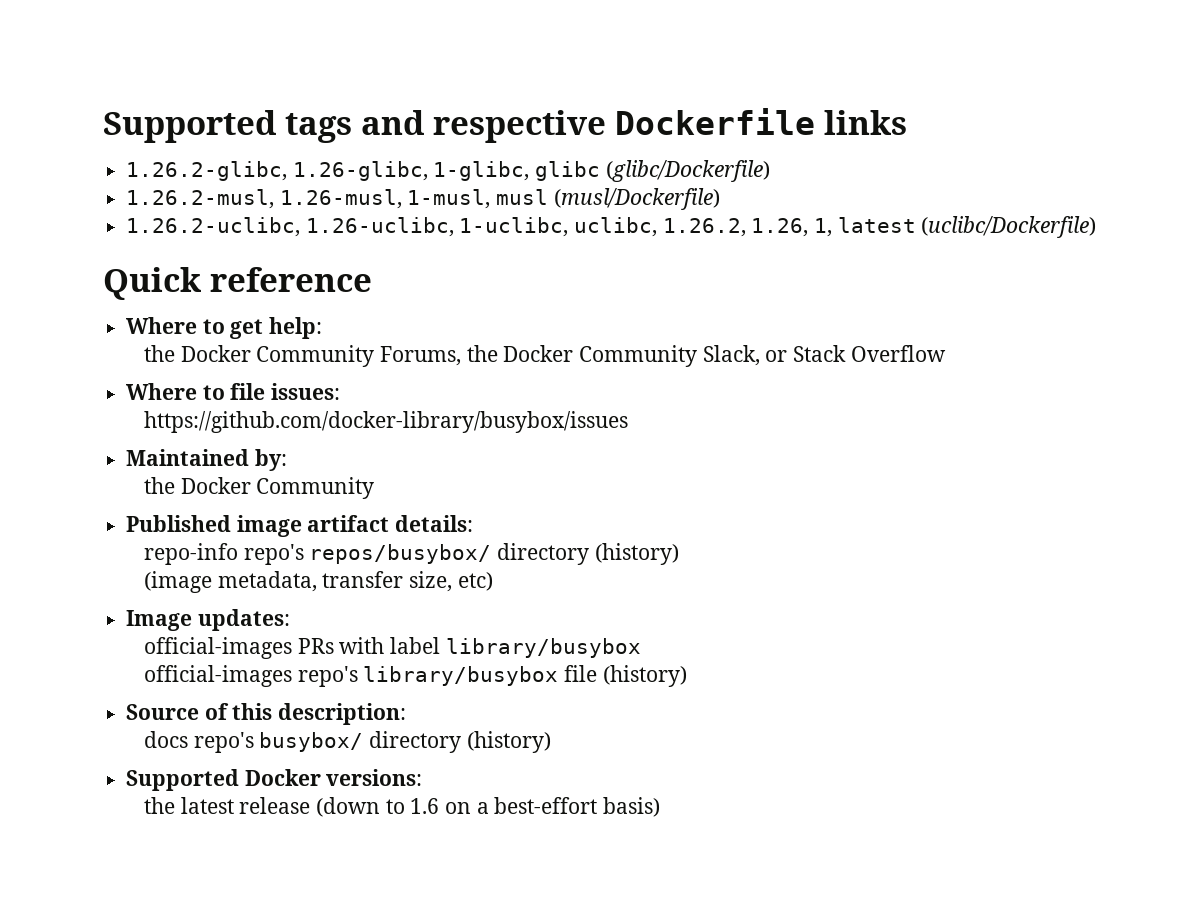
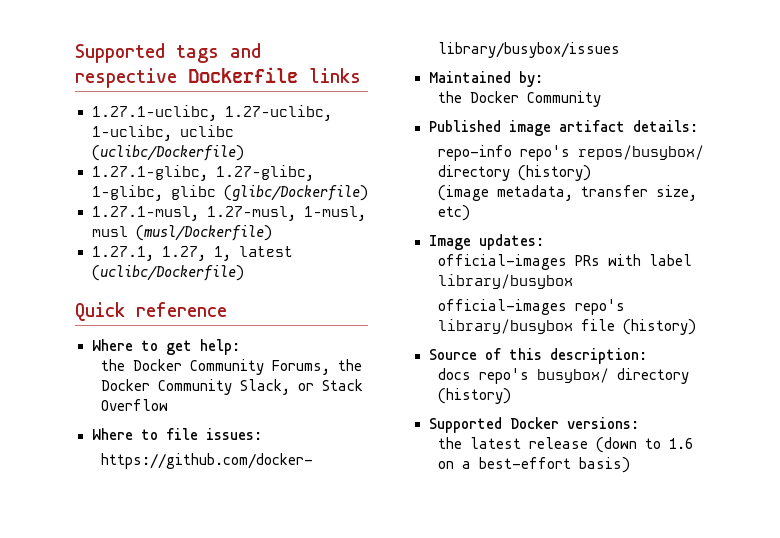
- 1.26.2-glibc, 1.26-glibc, 1-glibc, glibc (glibc/Dockerfile)
+ 1.27.1-uclibc, 1.27-uclibc, 1-uclibc, uclibc (uclibc/Dockerfile)
+ 1.27.1-glibc, 1.27-glibc, 1-glibc, glibc (glibc/Dockerfile)
- 1.26.2-musl, 1.26-musl, 1-musl, musl (musl/Dockerfile)
+ 1.27.1-musl, 1.27-musl, 1-musl, musl (musl/Dockerfile)
- 1.26.2-uclibc, 1.26-uclibc, 1-uclibc, uclibc, 1.26.2, 1.26, 1, latest (uclibc/Dockerfile)
+ 1.27.1, 1.27, 1, latest (uclibc/Dockerfile)

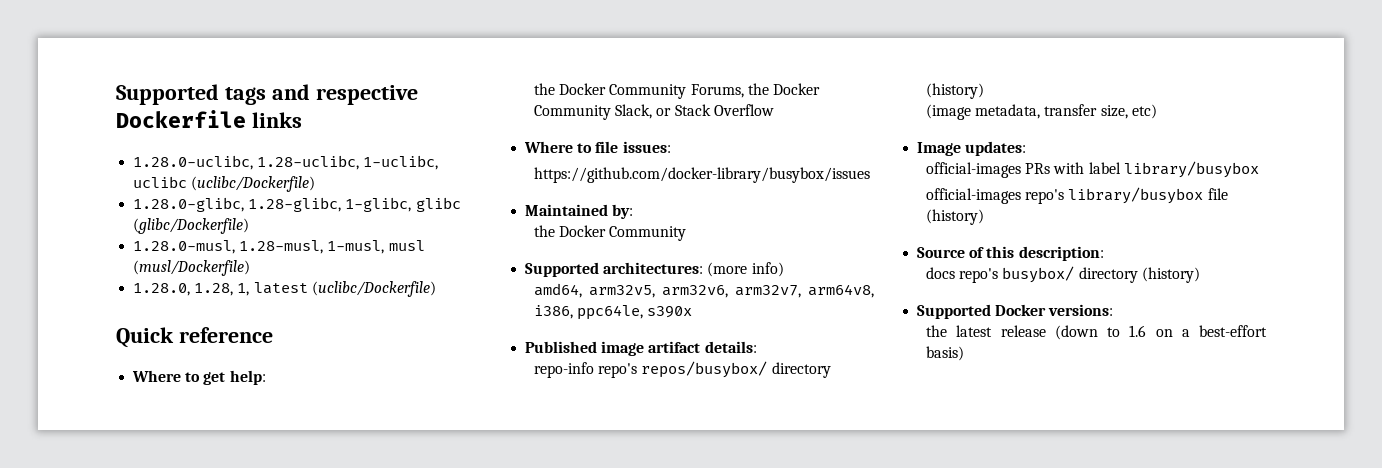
- 1.27.1-uclibc, 1.27-uclibc, 1-uclibc, uclibc (uclibc/Dockerfile)
+ 1.28.0-uclibc, 1.28-uclibc, 1-uclibc, uclibc (uclibc/Dockerfile)
- 1.27.1-glibc, 1.27-glibc, 1-glibc, glibc (glibc/Dockerfile)
+ 1.28.0-glibc, 1.28-glibc, 1-glibc, glibc (glibc/Dockerfile)
- 1.27.1-musl, 1.27-musl, 1-musl, musl (musl/Dockerfile)
+ 1.28.0-musl, 1.28-musl, 1-musl, musl (musl/Dockerfile)
- 1.27.1, 1.27, 1, latest (uclibc/Dockerfile)
+ 1.28.0, 1.28, 1, latest (uclibc/Dockerfile)
+ Supported architectures: (more info)
+ amd64, arm32v5, arm32v6, arm32v7, arm64v8, i386, ppc64le, s390x

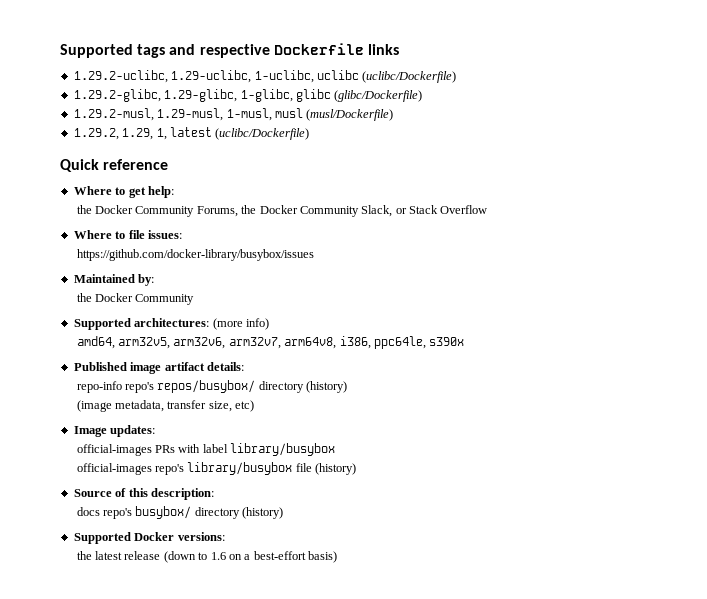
- 1.28.0-uclibc, 1.28-uclibc, 1-uclibc, uclibc (uclibc/Dockerfile)
+ 1.29.2-uclibc, 1.29-uclibc, 1-uclibc, uclibc (uclibc/Dockerfile)
- 1.28.0-glibc, 1.28-glibc, 1-glibc, glibc (glibc/Dockerfile)
+ 1.29.2-glibc, 1.29-glibc, 1-glibc, glibc (glibc/Dockerfile)
- 1.28.0-musl, 1.28-musl, 1-musl, musl (musl/Dockerfile)
+ 1.29.2-musl, 1.29-musl, 1-musl, musl (musl/Dockerfile)
- 1.28.0, 1.28, 1, latest (uclibc/Dockerfile)
+ 1.29.2, 1.29, 1, latest (uclibc/Dockerfile)

